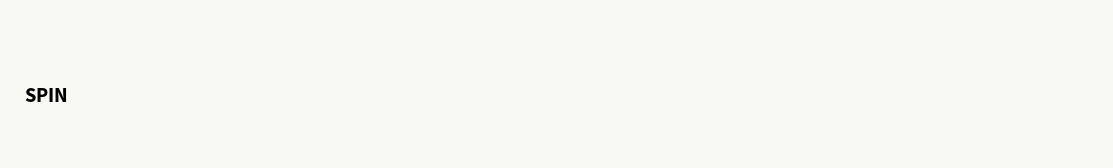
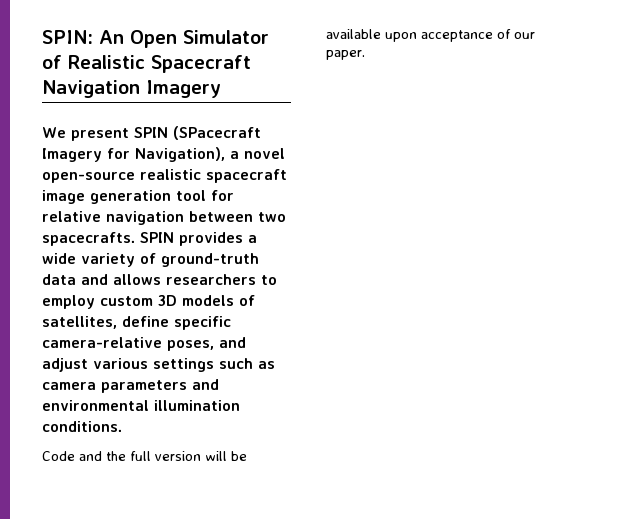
- SPIN
+ SPIN: An Open Simulator of Realistic Spacecraft Navigation Imagery
+ We present SPIN (SPacecraft Imagery for Navigation), a novel open-source realistic spacecraft image generation tool for relative navigation between two spacecrafts. SPIN provides a wide variety of ground-truth data and allows researchers to employ custom 3D models of satellites, define specific camera-relative poses, and adjust various settings such as camera parameters and environmental illumination conditions.
+ Code and the full version will be available upon acceptance of our paper.

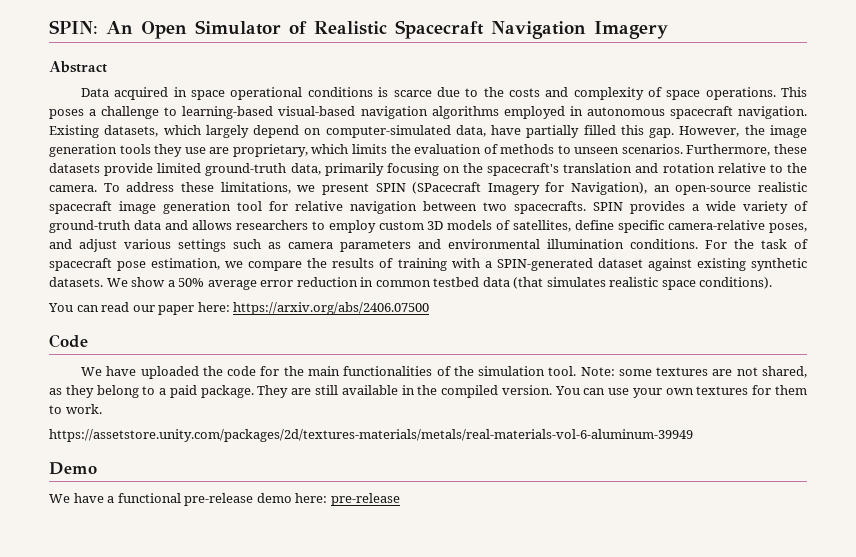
- We present SPIN (SPacecraft Imagery for Navigation), a novel open-source realistic spacecraft image generation tool for relative navigation between two spacecrafts.
+ Abstract
+ Data acquired in space operational conditions is scarce due to the costs and complexity of space operations. This poses a challenge to learning-based visual-based navigation algorithms employed in autonomous spacecraft navigation. Existing datasets, which largely depend on computer-simulated data, have partially filled this gap. However, the image generation tools they use are proprietary, which limits the evaluation of methods to unseen scenarios. Furthermore, these datasets provide limited ground-truth data, primarily focusing on the spacecraft's translation and rotation relative to the camera. To address these limitations, we present SPIN (SPacecraft Imagery for Navigation), an open-source realistic spacecraft image generation tool for relative navigation between two spacecrafts.
- SPIN provides a wide variety of ground-truth data and allows researchers to employ custom 3D models of satellites, define specific camera-relative poses, and adjust various settings such as camera parameters and environmental illumination conditions.
- Code and the full version will be available upon acceptance of our paper.
+ SPIN provides a wide variety of ground-truth data and allows researchers to employ custom 3D models of satellites, define specific camera-relative poses, and adjust various settings such as camera parameters and environmental illumination conditions. For the task of spacecraft pose estimation, we compare the results of training with a SPIN-generated dataset against existing synthetic datasets. We show a 50% average error reduction in common testbed data (that simulates realistic space conditions).
+ You can read our paper here: https://arxiv.org/abs/2406.07500
+ Code
+ We have uploaded the code for the main functionalities of the simulation tool. Note: some textures are not shared, as they belong to a paid package. They are still available in the compiled version. You can use your own textures for them to work.
+ https://assetstore.unity.com/packages/2d/textures-materials/metals/real-materials-vol-6-aluminum-39949
+ Demo
+ We have a functional pre-release demo here: pre-release

